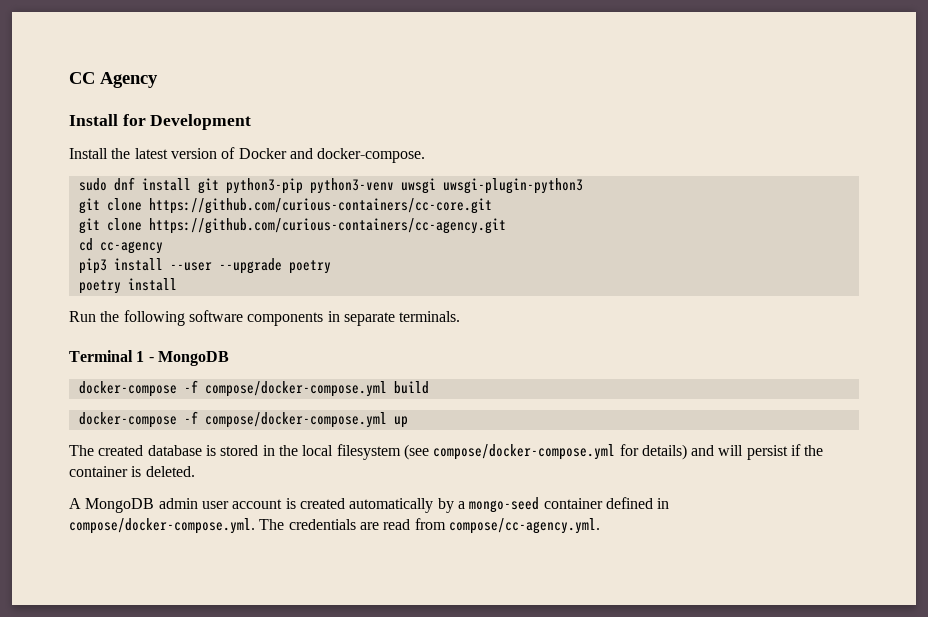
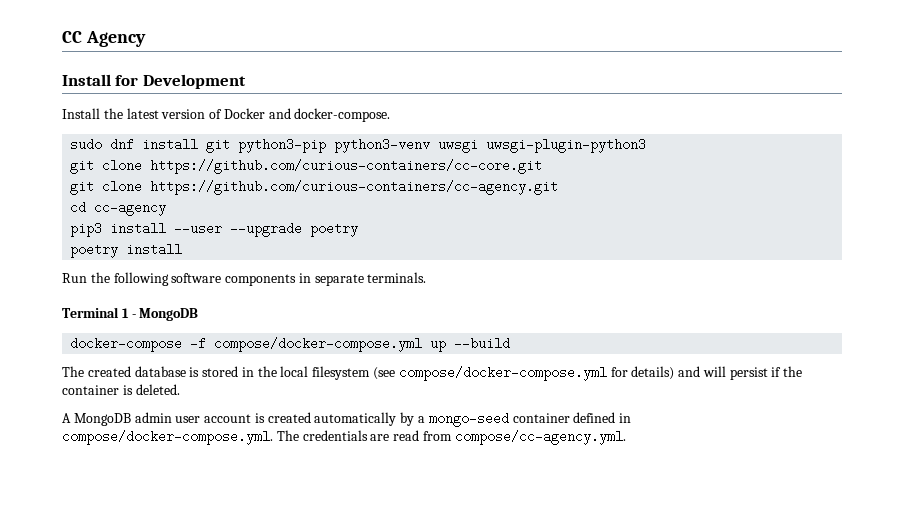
- docker-compose -f compose/docker-compose.yml build
- docker-compose -f compose/docker-compose.yml up
+ docker-compose -f compose/docker-compose.yml up --build

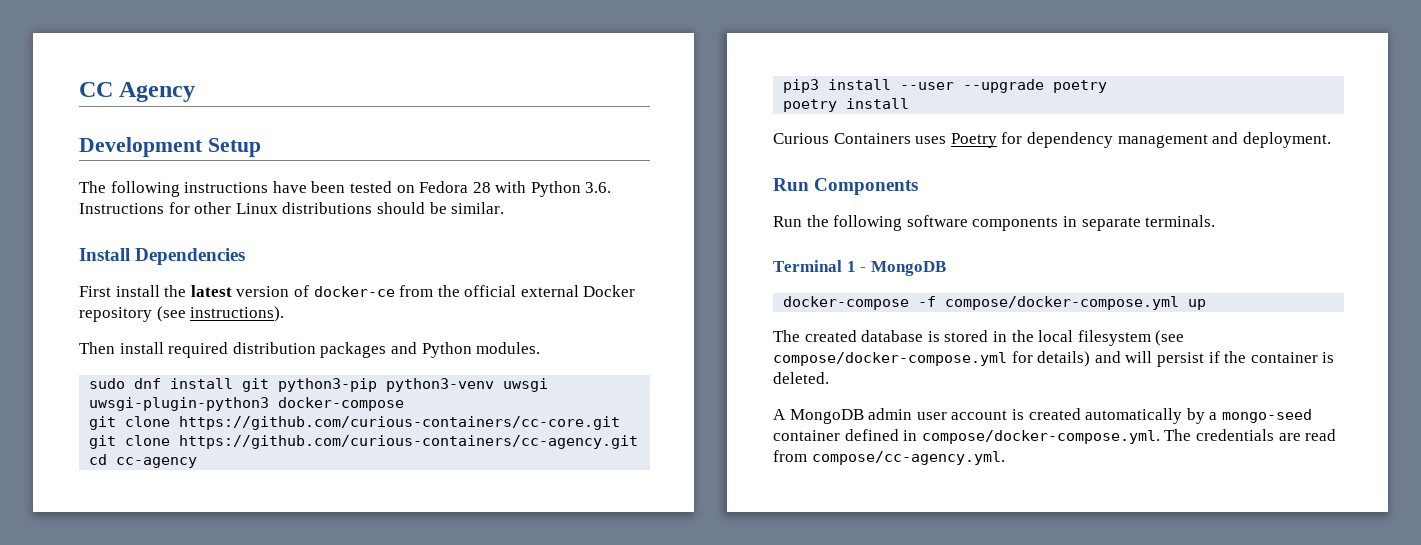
- Install for Development
- Install the latest version of Docker and docker-compose.
+ Development Setup
+ The following instructions have been tested on Fedora 28 with Python 3.6. Instructions for other Linux distributions should be similar.
+ Install Dependencies
+ First install the latest version of docker-ce from the official external Docker repository (see instructions).
+ Then install required distribution packages and Python modules.
- sudo dnf install git python3-pip python3-venv uwsgi uwsgi-plugin-python3
+ sudo dnf install git python3-pip python3-venv uwsgi uwsgi-plugin-python3 docker-compose
+ Curious Containers uses Poetry for dependency management and deployment.
+ Run Components
- docker-compose -f compose/docker-compose.yml up --build
+ docker-compose -f compose/docker-compose.yml up

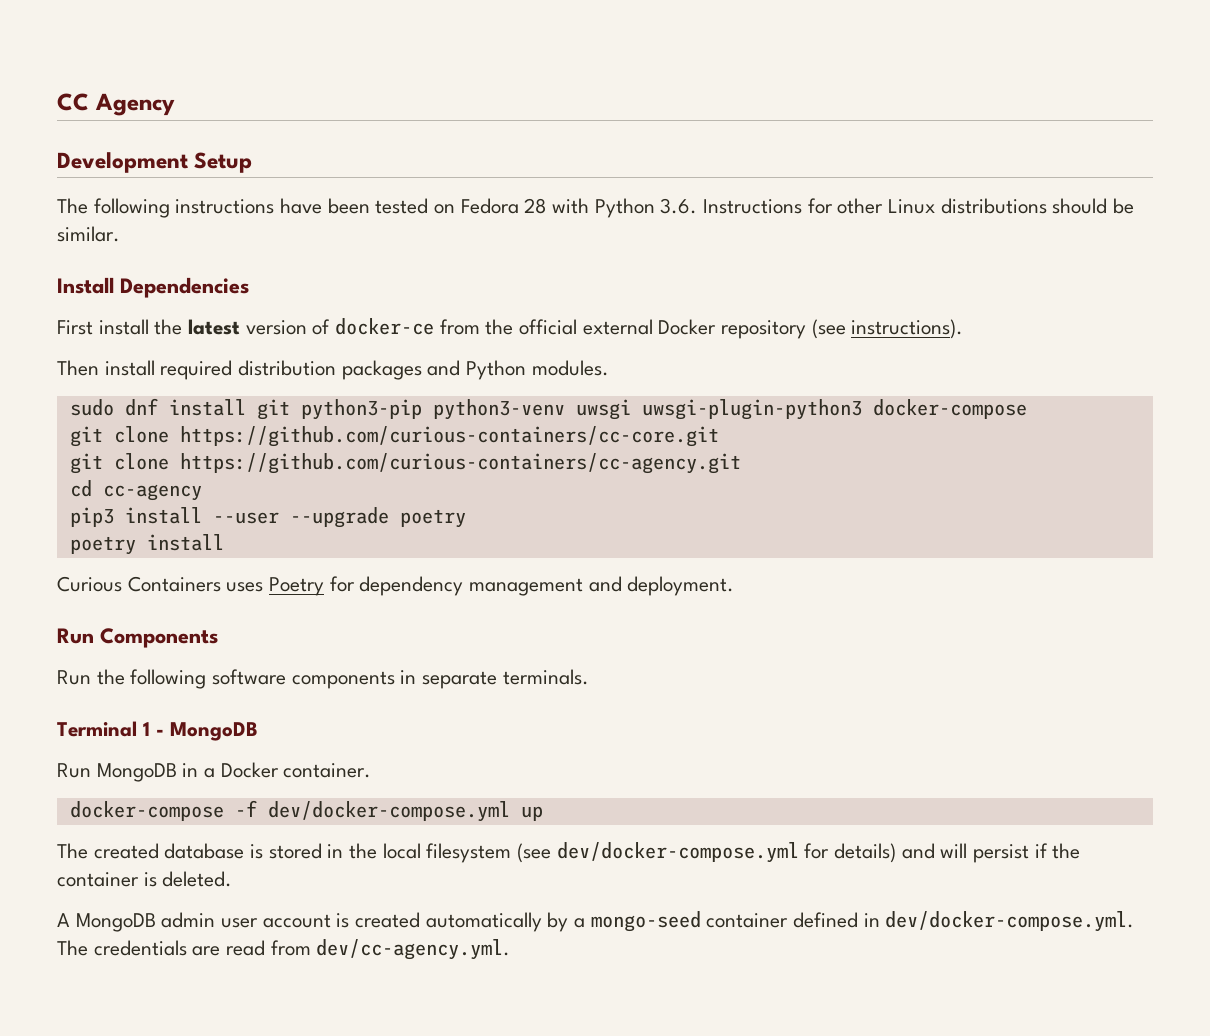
+ Run MongoDB in a Docker container.
- docker-compose -f compose/docker-compose.yml up
+ docker-compose -f dev/docker-compose.yml up
- The created database is stored in the local filesystem (see compose/docker-compose.yml for details) and will persist if the container is deleted.
+ The created database is stored in the local filesystem (see dev/docker-compose.yml for details) and will persist if the container is deleted.
- A MongoDB admin user account is created automatically by a mongo-seed container defined in compose/docker-compose.yml. The credentials are read from compose/cc-agency.yml.
+ A MongoDB admin user account is created automatically by a mongo-seed container defined in dev/docker-compose.yml. The credentials are read from dev/cc-agency.yml.

